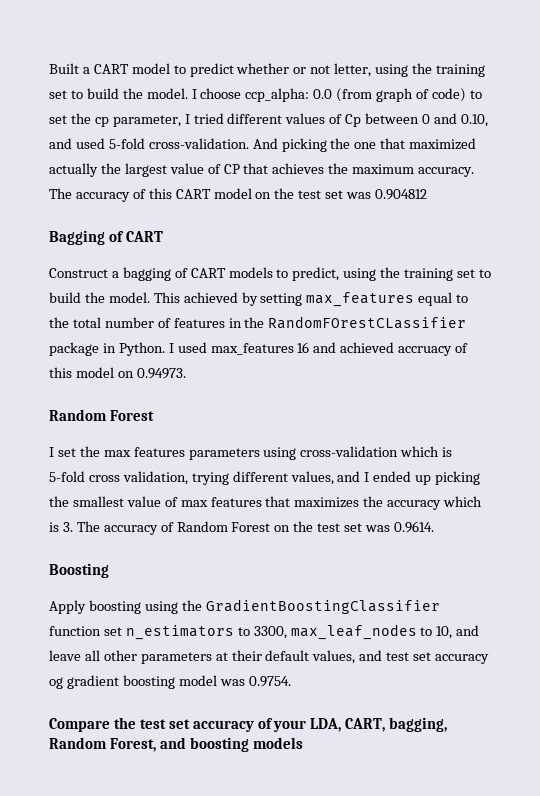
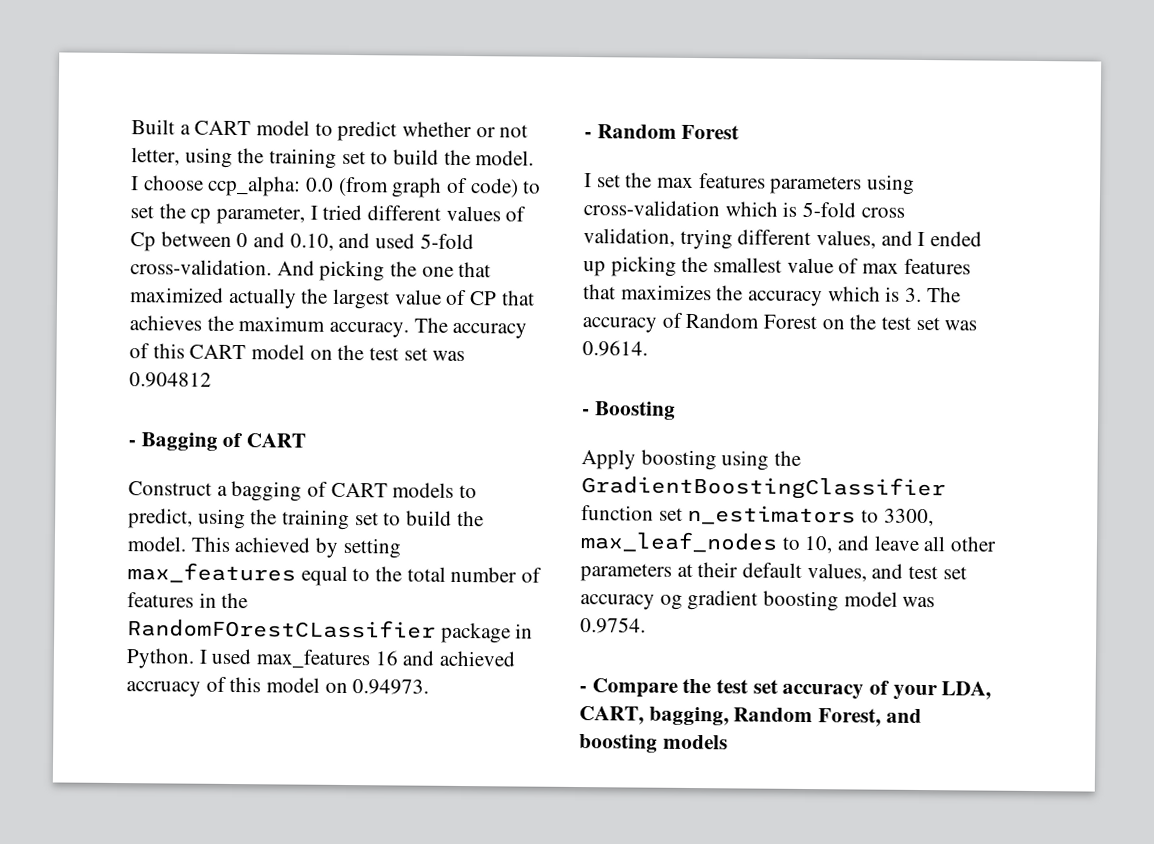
- Bagging of CART
+ - Bagging of CART
  I used max_features 16 and achieved accruacy of this model on 0.94973.
- Random Forest
+ - Random Forest
- Boosting
+ - Boosting
- Compare the test set accuracy of your LDA, CART, bagging, Random Forest, and boosting models
+ - Compare the test set accuracy of your LDA, CART, bagging, Random Forest, and boosting models

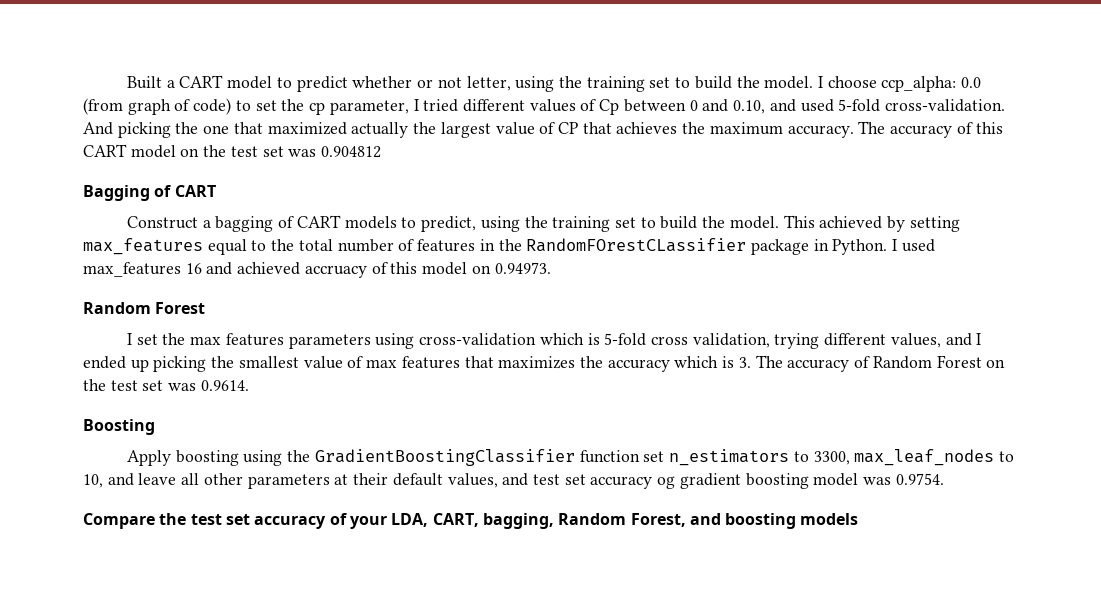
- - Bagging of CART
+ Bagging of CART
  I used max_features 16 and achieved accruacy of this model on 0.94973.
- - Random Forest
+ Random Forest
- - Boosting
+ Boosting
- - Compare the test set accuracy of your LDA, CART, bagging, Random Forest, and boosting models
+ Compare the test set accuracy of your LDA, CART, bagging, Random Forest, and boosting models

